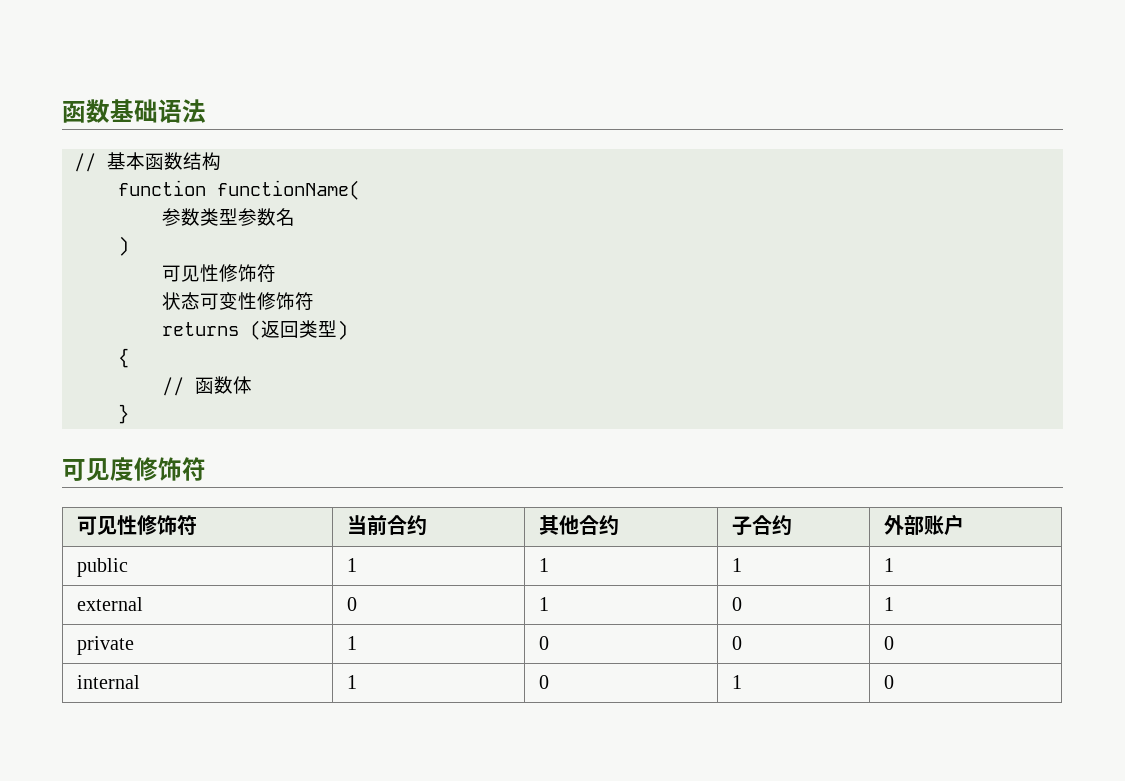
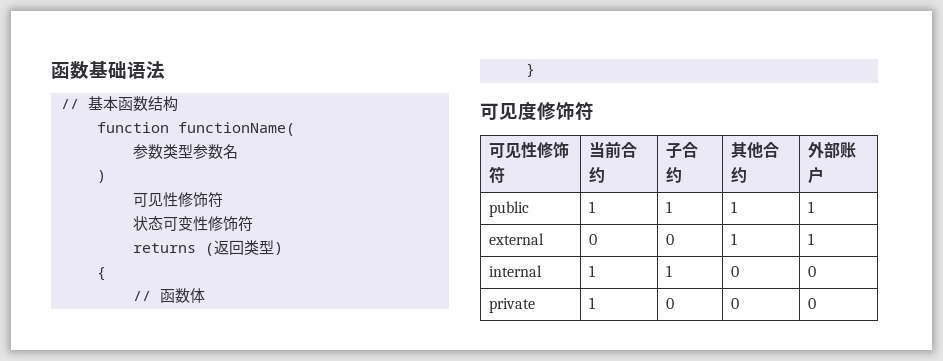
- 可见性修饰符 | 当前合约 | 其他合约 | 子合约 | 外部账户
+ 可见性修饰符 | 当前合约 | 子合约 | 其他合约 | 外部账户
- external | 0 | 1 | 0 | 1
+ external | 0 | 0 | 1 | 1
+ internal | 1 | 1 | 0 | 0
- internal | 1 | 0 | 1 | 0

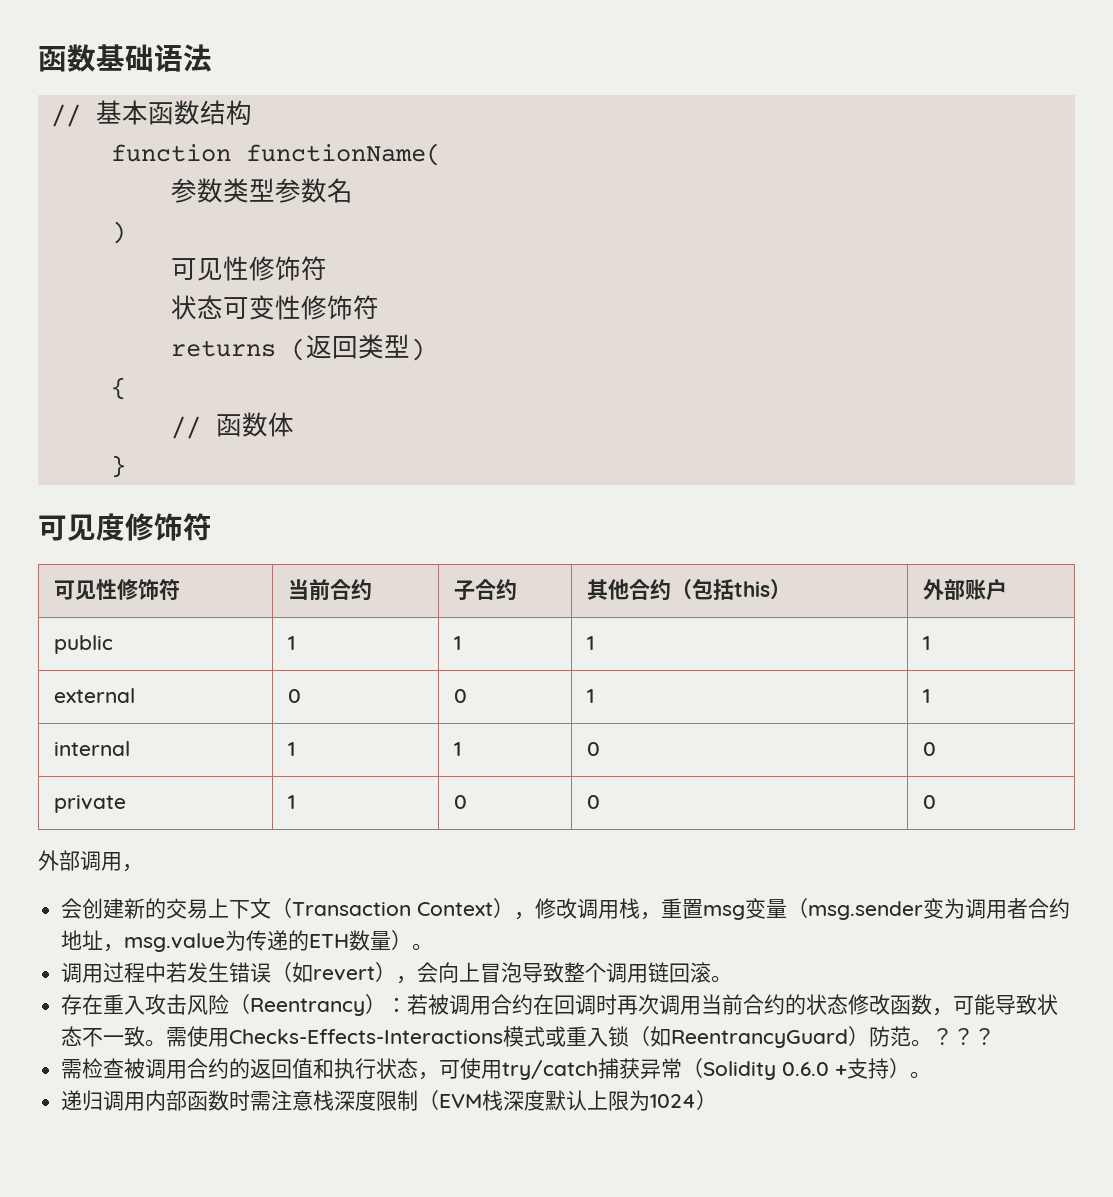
- 可见性修饰符 | 当前合约 | 子合约 | 其他合约 | 外部账户
+ 可见性修饰符 | 当前合约 | 子合约 | 其他合约（包括this） | 外部账户
+ 外部调用，
+ 会创建新的交易上下文（Transaction Context），修改调用栈，重置msg变量（msg.sender变为调用者合约地址，msg.value为传递的ETH数量）。
+ 调用过程中若发生错误（如revert），会向上冒泡导致整个调用链回滚。
+ 存在重入攻击风险（Reentrancy）：若被调用合约在回调时再次调用当前合约的状态修改函数，可能导致状态不一致。需使用Checks-Effects-Interactions模式或重入锁（如ReentrancyGuard）防范。？？？
+ 需检查被调用合约的返回值和执行状态，可使用try/catch捕获异常（Solidity 0.6.0 +支持）。
+ 递归调用内部函数时需注意栈深度限制（EVM栈深度默认上限为1024）

